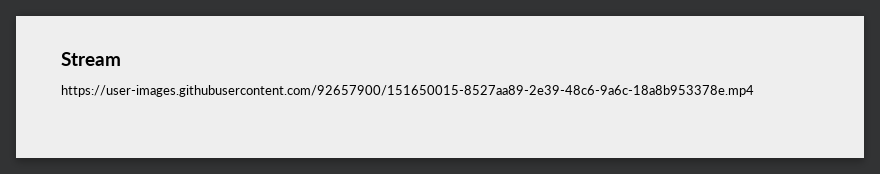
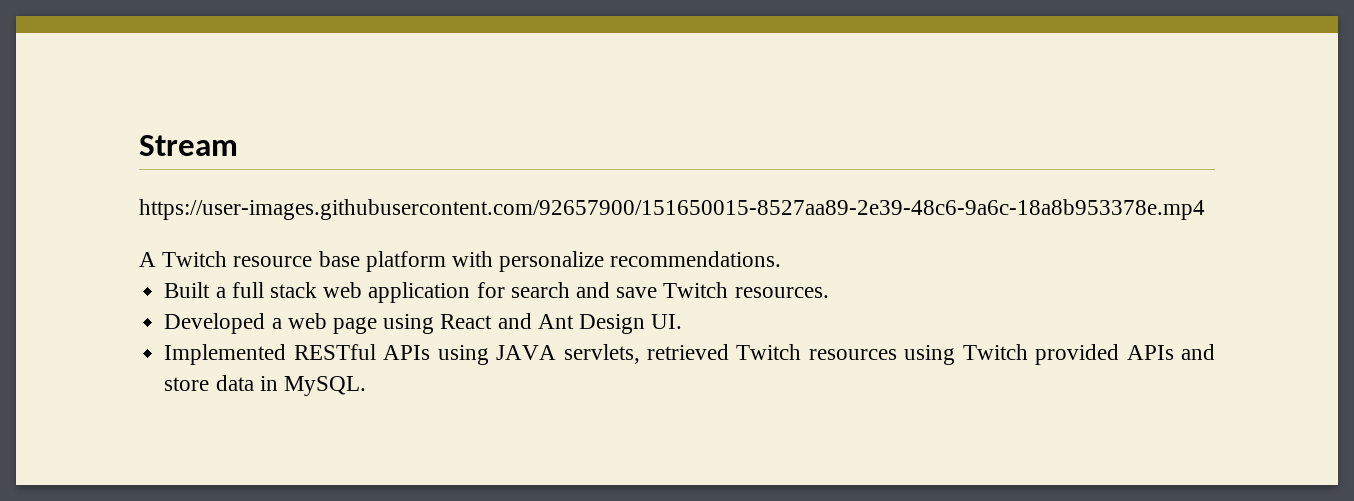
+ A Twitch resource base platform with personalize recommendations.
+ Built a full stack web application for search and save Twitch resources.
+ Developed a web page using React and Ant Design UI.
+ Implemented RESTful APIs using JAVA servlets, retrieved Twitch resources using Twitch provided APIs and store data in MySQL.

